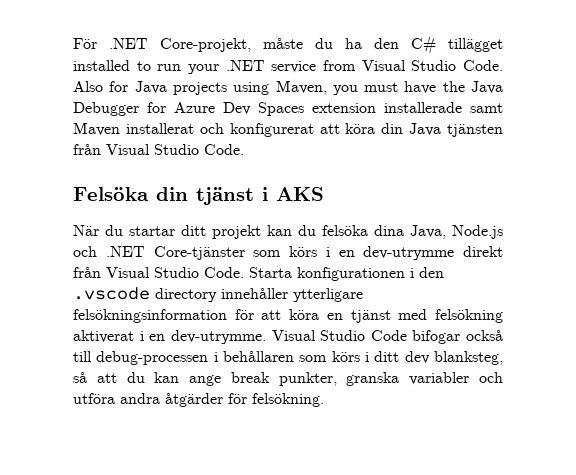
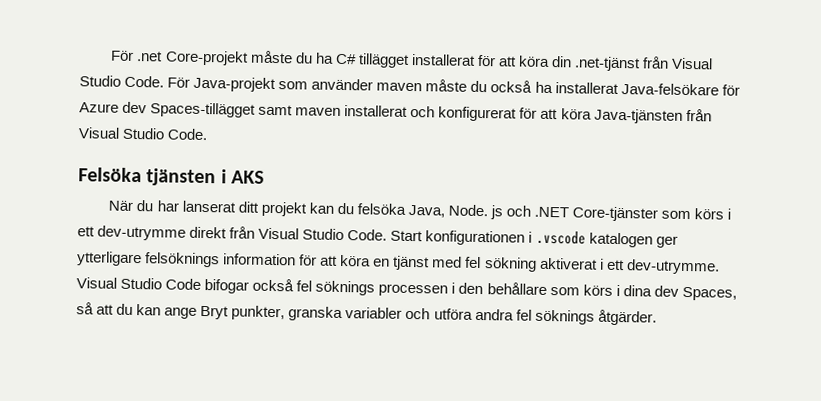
- För .NET Core-projekt, måste du ha den C# tillägget installed to run your .NET service from Visual Studio Code. Also for Java projects using Maven, you must have the Java Debugger for Azure Dev Spaces extension installerade samt Maven installerat och konfigurerat att köra din Java tjänsten från Visual Studio Code.
+ För .net Core-projekt måste du ha C# tillägget installerat för att köra din .net-tjänst från Visual Studio Code. För Java-projekt som använder maven måste du också ha installerat Java-felsökare för Azure dev Spaces-tillägget samt maven installerat och konfigurerat för att köra Java-tjänsten från Visual Studio Code.
- Felsöka din tjänst i AKS
+ Felsöka tjänsten i AKS
- När du startar ditt projekt kan du felsöka dina Java, Node.js och .NET Core-tjänster som körs i en dev-utrymme direkt från Visual Studio Code.
+ När du har lanserat ditt projekt kan du felsöka Java, Node. js och .NET Core-tjänster som körs i ett dev-utrymme direkt från Visual Studio Code.
- Starta konfigurationen i den .vscode directory innehåller ytterligare felsökningsinformation för att köra en tjänst med felsökning aktiverat i en dev-utrymme.
+ Start konfigurationen i .vscode katalogen ger ytterligare felsöknings information för att köra en tjänst med fel sökning aktiverat i ett dev-utrymme.
- Visual Studio Code bifogar också till debug-processen i behållaren som körs i ditt dev blanksteg, så att du kan ange break punkter, granska variabler och utföra andra åtgärder för felsökning.
+ Visual Studio Code bifogar också fel söknings processen i den behållare som körs i dina dev Spaces, så att du kan ange Bryt punkter, granska variabler och utföra andra fel söknings åtgärder.

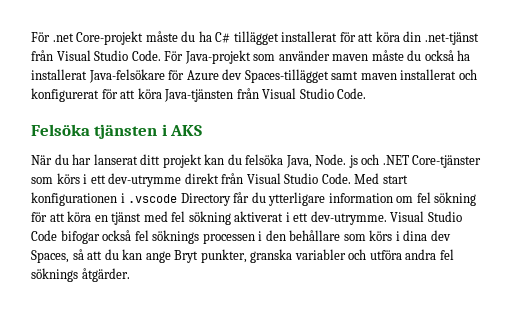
- Start konfigurationen i .vscode katalogen ger ytterligare felsöknings information för att köra en tjänst med fel sökning aktiverat i ett dev-utrymme.
+ Med start konfigurationen i .vscode Directory får du ytterligare information om fel sökning för att köra en tjänst med fel sökning aktiverat i ett dev-utrymme.

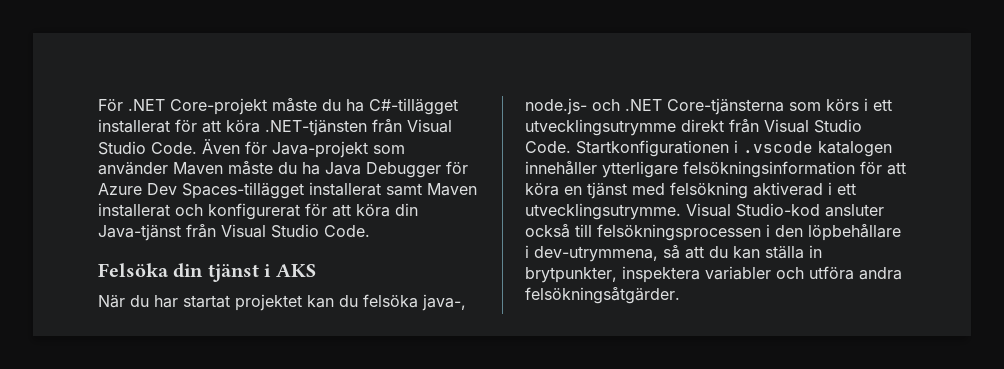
- För .net Core-projekt måste du ha C# tillägget installerat för att köra din .net-tjänst från Visual Studio Code. För Java-projekt som använder maven måste du också ha installerat Java-felsökare för Azure dev Spaces-tillägget samt maven installerat och konfigurerat för att köra Java-tjänsten från Visual Studio Code.
+ För .NET Core-projekt måste du ha C#-tillägget installerat för att köra .NET-tjänsten från Visual Studio Code. Även för Java-projekt som använder Maven måste du ha Java Debugger för Azure Dev Spaces-tillägget installerat samt Maven installerat och konfigurerat för att köra din Java-tjänst från Visual Studio Code.
- Felsöka tjänsten i AKS
+ Felsöka din tjänst i AKS
- När du har lanserat ditt projekt kan du felsöka Java, Node. js och .NET Core-tjänster som körs i ett dev-utrymme direkt från Visual Studio Code.
+ När du har startat projektet kan du felsöka java-, node.js- och .NET Core-tjänsterna som körs i ett utvecklingsutrymme direkt från Visual Studio Code.
- Med start konfigurationen i .vscode Directory får du ytterligare information om fel sökning för att köra en tjänst med fel sökning aktiverat i ett dev-utrymme. Visual Studio Code bifogar också fel söknings processen i den behållare som körs i dina dev Spaces, så att du kan ange Bryt punkter, granska variabler och utföra andra fel söknings åtgärder.
+ Startkonfigurationen i .vscode katalogen innehåller ytterligare felsökningsinformation för att köra en tjänst med felsökning aktiverad i ett utvecklingsutrymme. Visual Studio-kod ansluter också till felsökningsprocessen i den löpbehållare i dev-utrymmena, så att du kan ställa in brytpunkter, inspektera variabler och utföra andra felsökningsåtgärder.

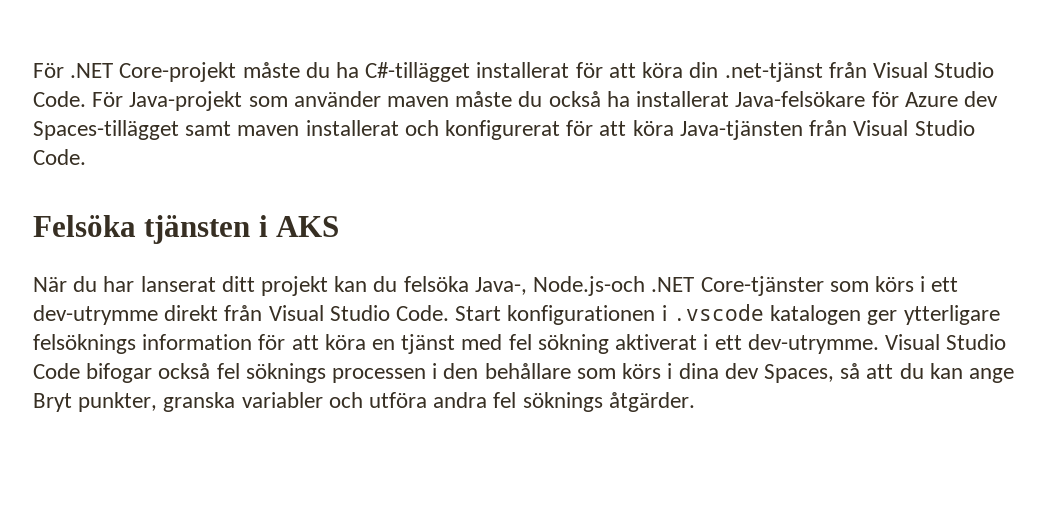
- För .NET Core-projekt måste du ha C#-tillägget installerat för att köra .NET-tjänsten från Visual Studio Code. Även för Java-projekt som använder Maven måste du ha Java Debugger för Azure Dev Spaces-tillägget installerat samt Maven installerat och konfigurerat för att köra din Java-tjänst från Visual Studio Code.
+ För .NET Core-projekt måste du ha C#-tillägget installerat för att köra din .net-tjänst från Visual Studio Code. För Java-projekt som använder maven måste du också ha installerat Java-felsökare för Azure dev Spaces-tillägget samt maven installerat och konfigurerat för att köra Java-tjänsten från Visual Studio Code.
- Felsöka din tjänst i AKS
+ Felsöka tjänsten i AKS
- När du har startat projektet kan du felsöka java-, node.js- och .NET Core-tjänsterna som körs i ett utvecklingsutrymme direkt från Visual Studio Code.
+ När du har lanserat ditt projekt kan du felsöka Java-, Node.js-och .NET Core-tjänster som körs i ett dev-utrymme direkt från Visual Studio Code.
- Startkonfigurationen i .vscode katalogen innehåller ytterligare felsökningsinformation för att köra en tjänst med felsökning aktiverad i ett utvecklingsutrymme. Visual Studio-kod ansluter också till felsökningsprocessen i den löpbehållare i dev-utrymmena, så att du kan ställa in brytpunkter, inspektera variabler och utföra andra felsökningsåtgärder.
+ Start konfigurationen i .vscode katalogen ger ytterligare felsöknings information för att köra en tjänst med fel sökning aktiverat i ett dev-utrymme. Visual Studio Code bifogar också fel söknings processen i den behållare som körs i dina dev Spaces, så att du kan ange Bryt punkter, granska variabler och utföra andra fel söknings åtgärder.

